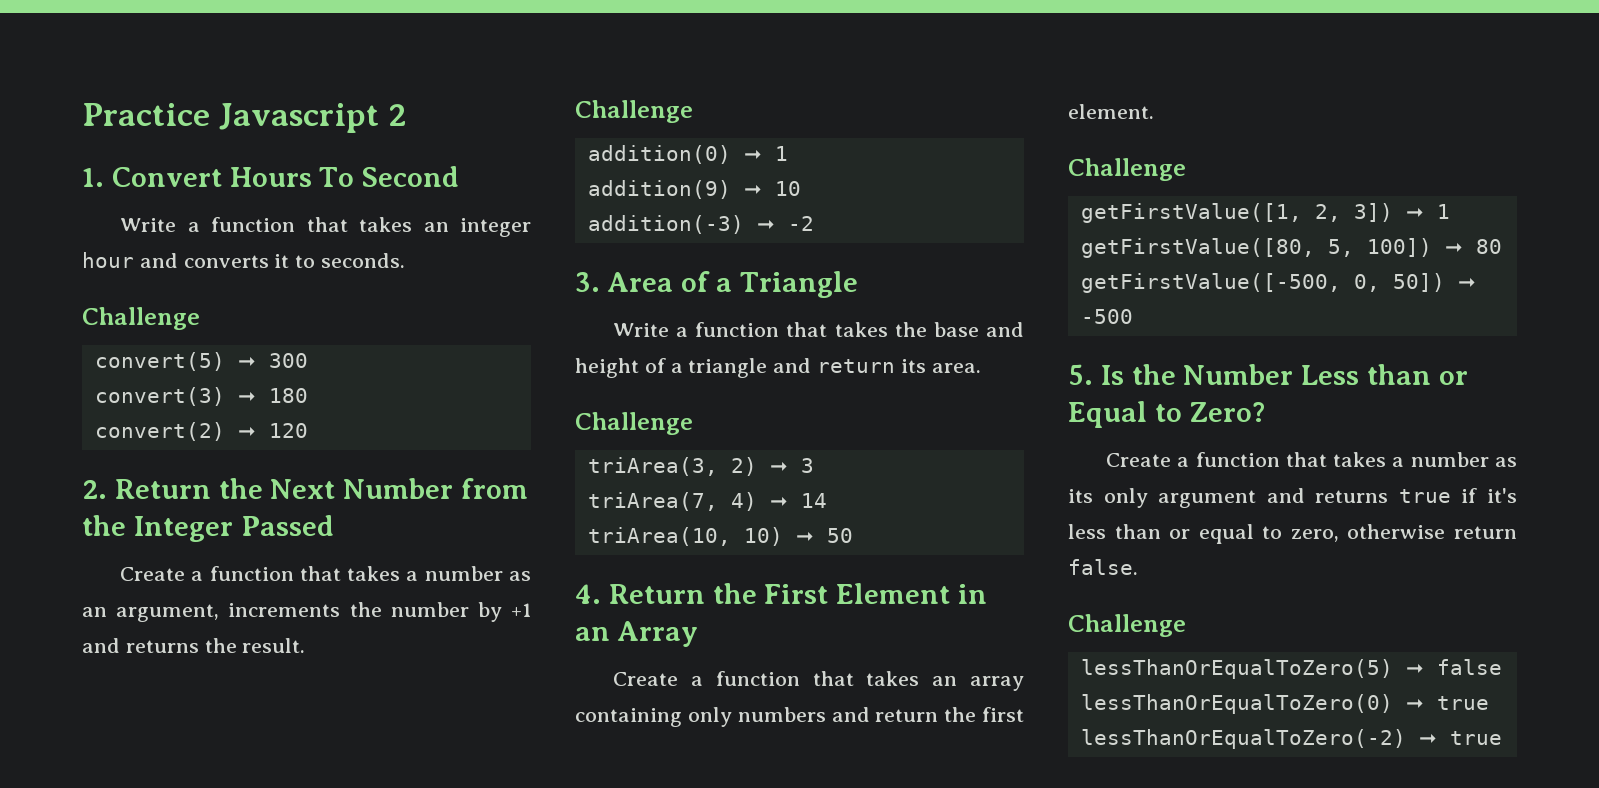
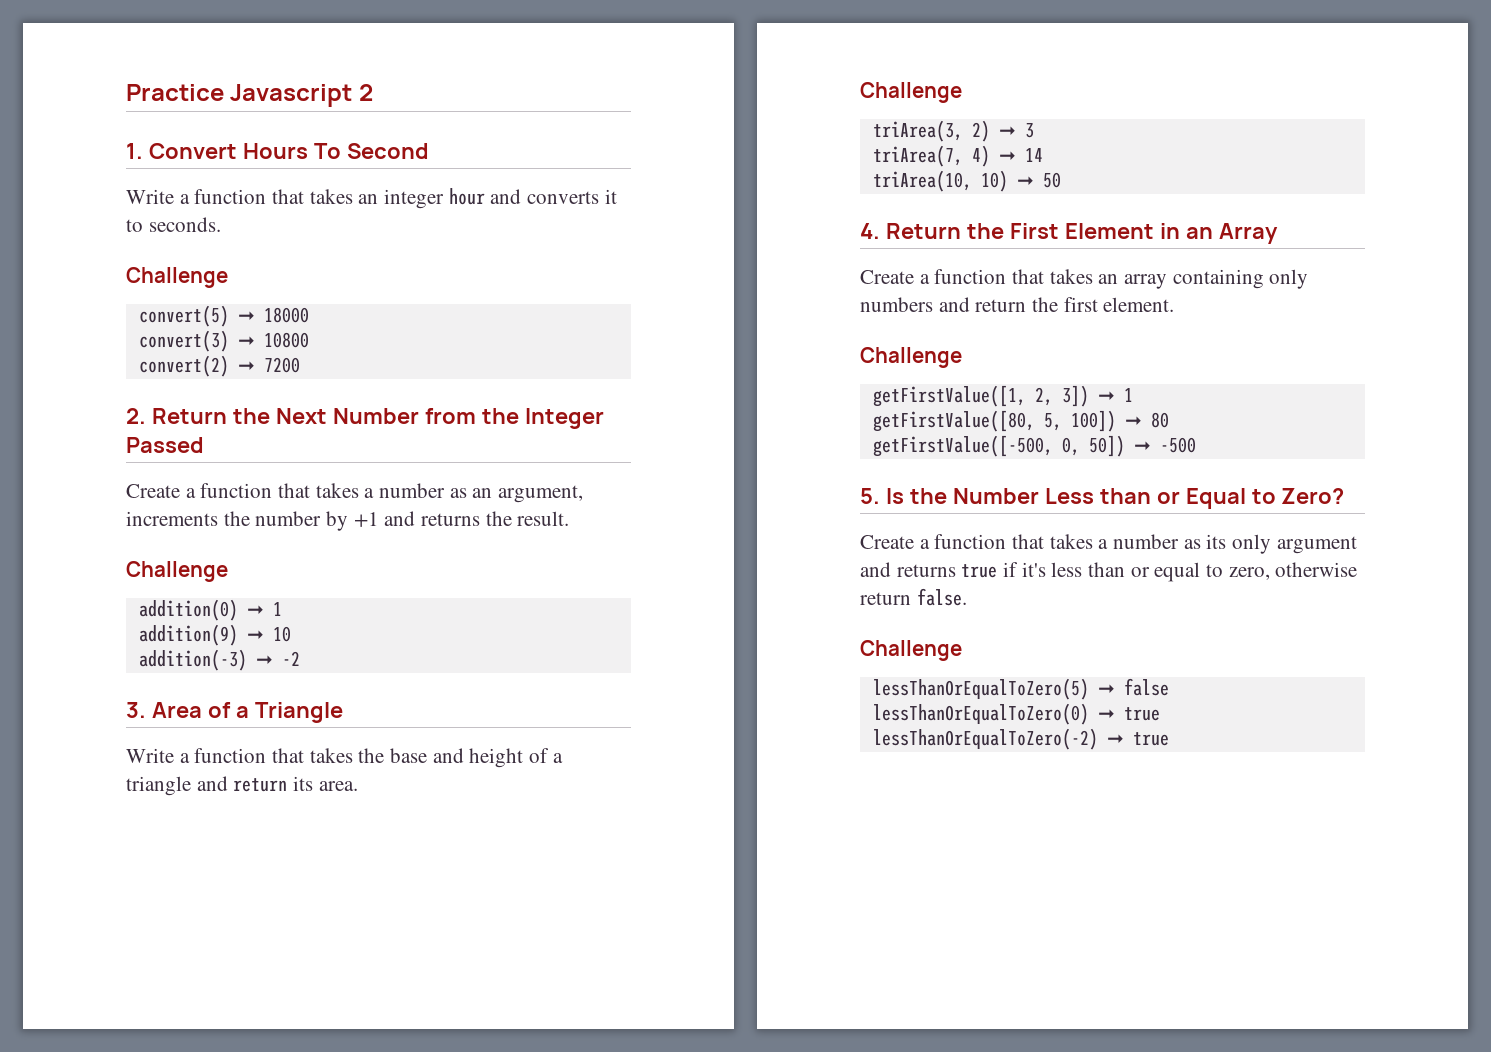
- convert(5) ➞ 300
+ convert(5) ➞ 18000
- convert(3) ➞ 180
+ convert(3) ➞ 10800
- convert(2) ➞ 120
+ convert(2) ➞ 7200

